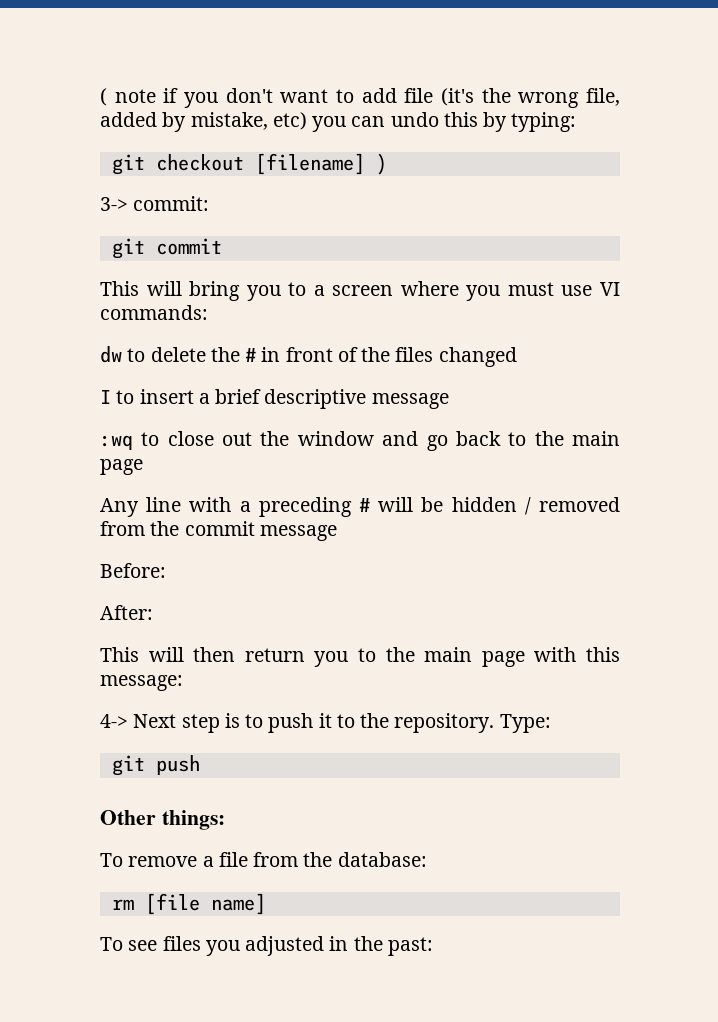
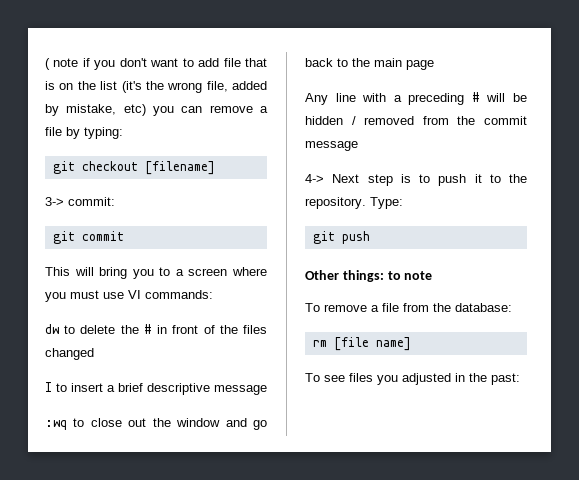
- ( note if you don't want to add file (it's the wrong file, added by mistake, etc) you can undo this by typing:
+ ( note if you don't want to add file that is on the list (it's the wrong file, added by mistake, etc) you can remove a file by typing:
- git checkout [filename] )
+ git checkout [filename]
- Before:
- After:
- This will then return you to the main page with this message:
- Other things:
+ Other things: to note

